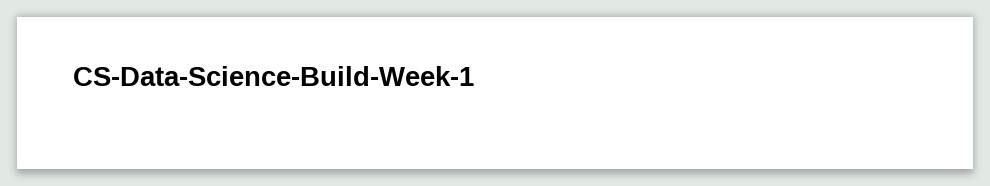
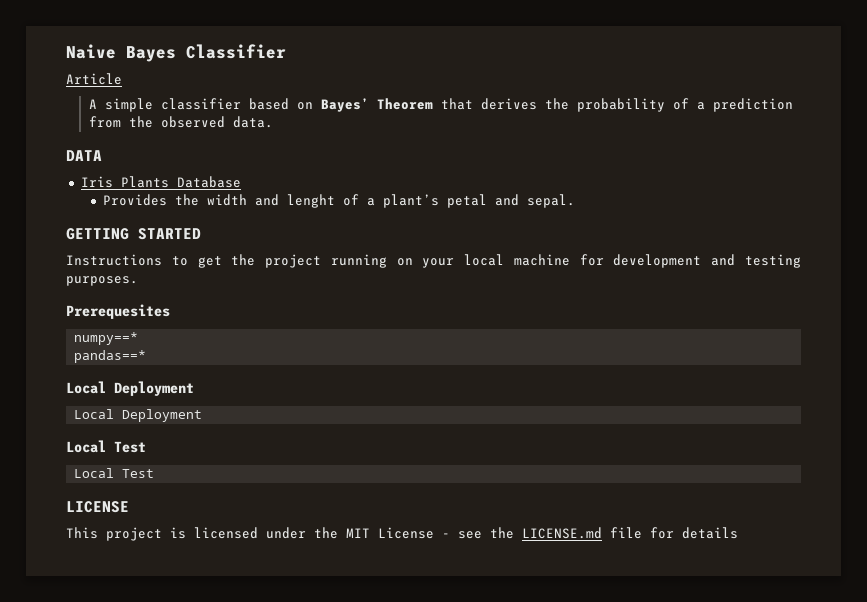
- CS-Data-Science-Build-Week-1
+ Naive Bayes Classifier
+ Article
+ A simple classifier based on Bayes’ Theorem that derives the probability of a prediction from the observed data.
+ DATA
+ Iris Plants Database
+ Provides the width and lenght of a plant’s petal and sepal.
+ GETTING STARTED
+ Instructions to get the project running on your local machine for development and testing purposes.
+ Prerequesites
+ numpy==*
+ pandas==*
+ Local Deployment
+ Local Deployment
+ Local Test
+ Local Test
+ LICENSE
+ This project is licensed under the MIT License - see the LICENSE.md file for details

